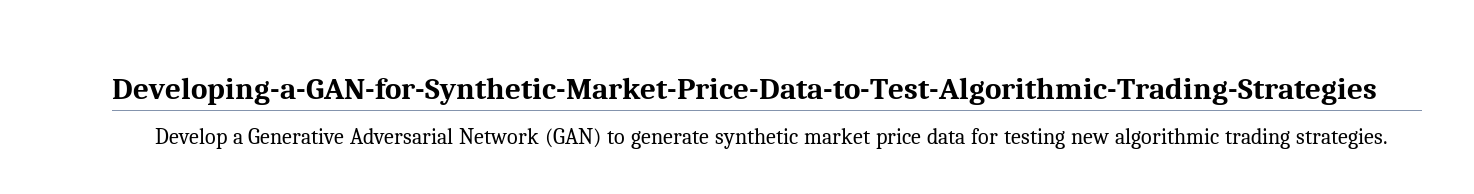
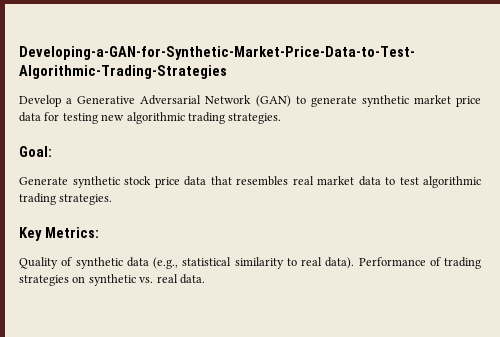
+ Goal:
+ Generate synthetic stock price data that resembles real market data to test algorithmic trading strategies.
+ Key Metrics:
+ Quality of synthetic data (e.g., statistical similarity to real data). Performance of trading strategies on synthetic vs. real data.

